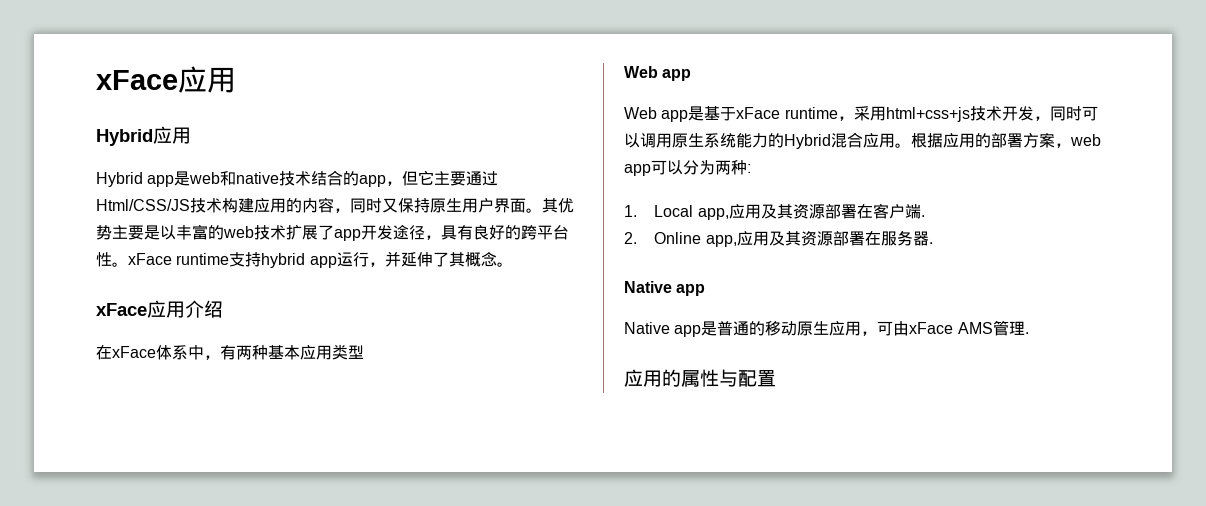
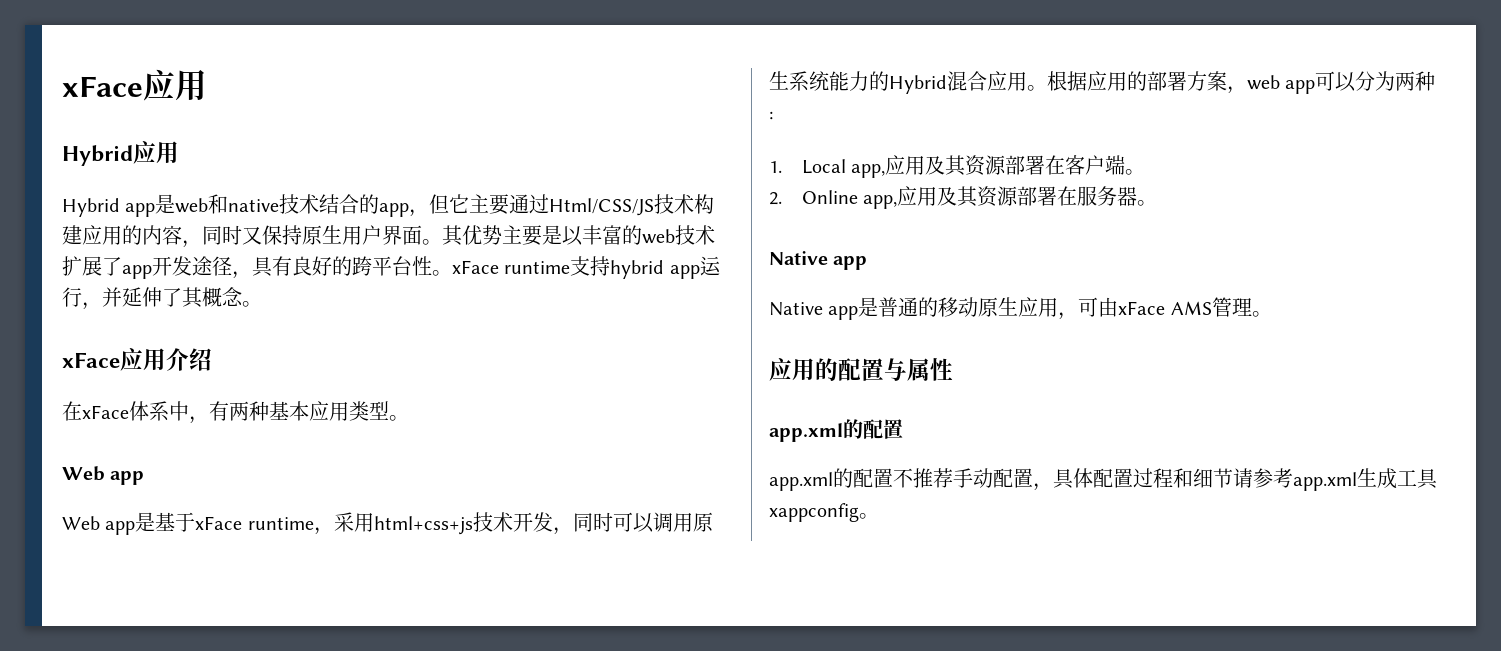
- 在xFace体系中，有两种基本应用类型
+ 在xFace体系中，有两种基本应用类型。
- 1. Local app,应用及其资源部署在客户端.
+ 1. Local app,应用及其资源部署在客户端。
- 2. Online app,应用及其资源部署在服务器.
+ 2. Online app,应用及其资源部署在服务器。
- Native app是普通的移动原生应用，可由xFace AMS管理.
- 应用的属性与配置
+ Native app是普通的移动原生应用，可由xFace AMS管理。
+ 应用的配置与属性
+ app.xml的配置
+ app.xml的配置不推荐手动配置，具体配置过程和细节请参考app.xml生成工具xappconfig。

